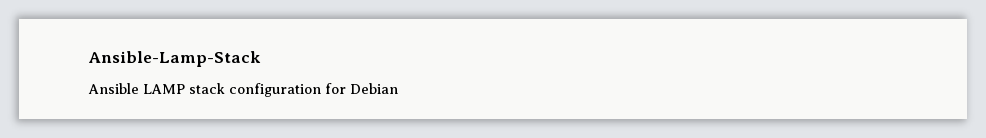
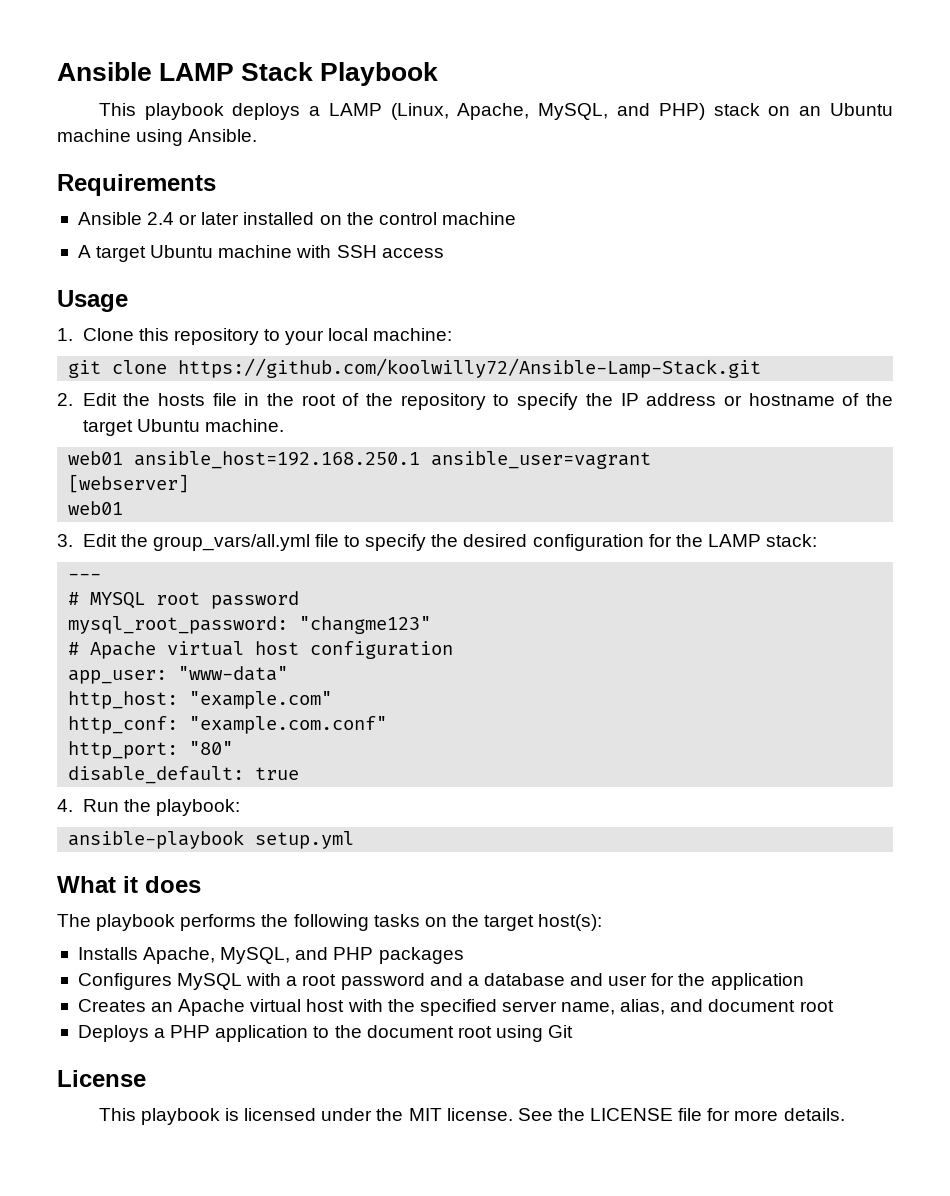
- Ansible-Lamp-Stack
- Ansible LAMP stack configuration for Debian
+ Ansible LAMP Stack Playbook
+ This playbook deploys a LAMP (Linux, Apache, MySQL, and PHP) stack on an Ubuntu machine using Ansible.
+ Requirements
+ Ansible 2.4 or later installed on the control machine
+ A target Ubuntu machine with SSH access
+ Usage
+ 1. Clone this repository to your local machine:
+ git clone https://github.com/koolwilly72/Ansible-Lamp-Stack.git
+ 2. Edit the hosts file in the root of the repository to specify the IP address or hostname of the target Ubuntu machine.
+ web01 ansible_host=192.168.250.1 ansible_user=vagrant
+ [webserver]
+ web01
+ 3. Edit the group_vars/all.yml file to specify the desired configuration for the LAMP stack:
+ ---
+ # MYSQL root password
+ mysql_root_password: "changme123"
+ # Apache virtual host configuration
+ app_user: "www-data"
+ http_host: "example.com"
+ http_conf: "example.com.conf"
+ http_port: "80"
+ disable_default: true
+ 4. Run the playbook:
+ ansible-playbook setup.yml
+ What it does
+ The playbook performs the following tasks on the target host(s):
+ Installs Apache, MySQL, and PHP packages
+ Configures MySQL with a root password and a database and user for the application
+ Creates an Apache virtual host with the specified server name, alias, and document root
+ Deploys a PHP application to the document root using Git
+ License
+ This playbook is licensed under the MIT license. See the LICENSE file for more details.

